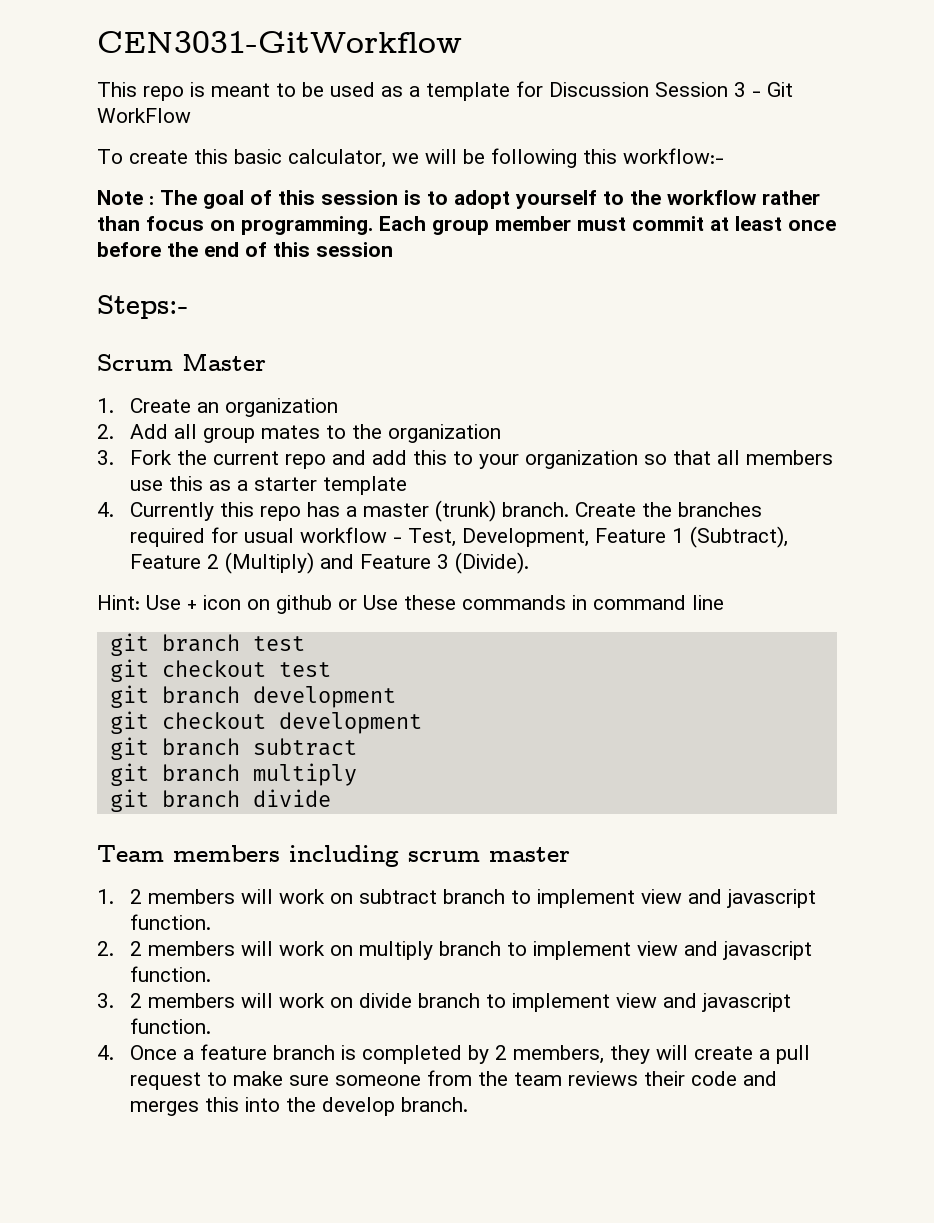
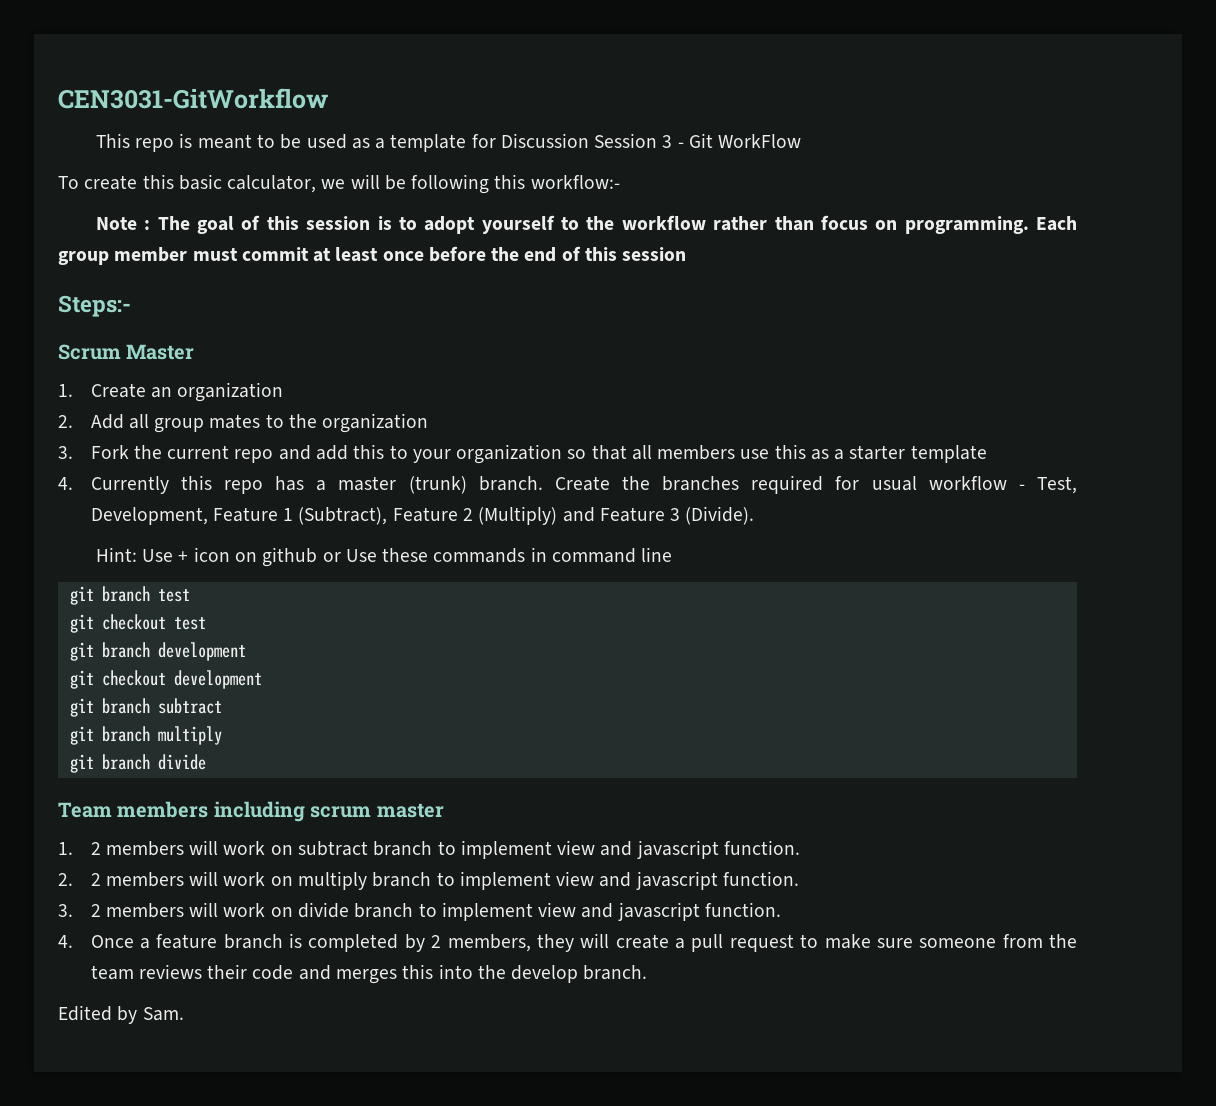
+ Edited by Sam.

